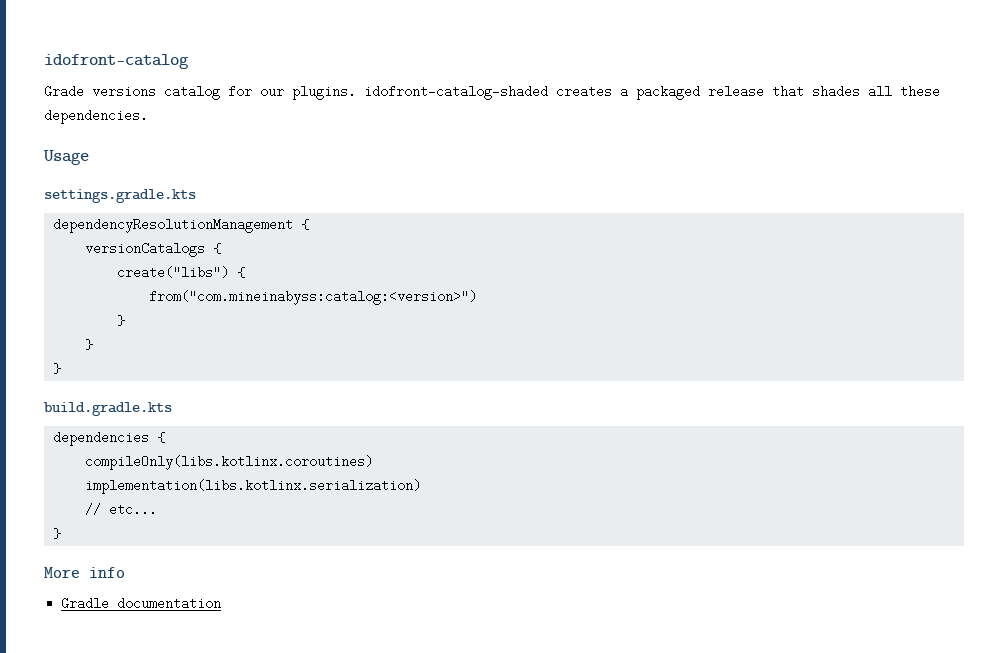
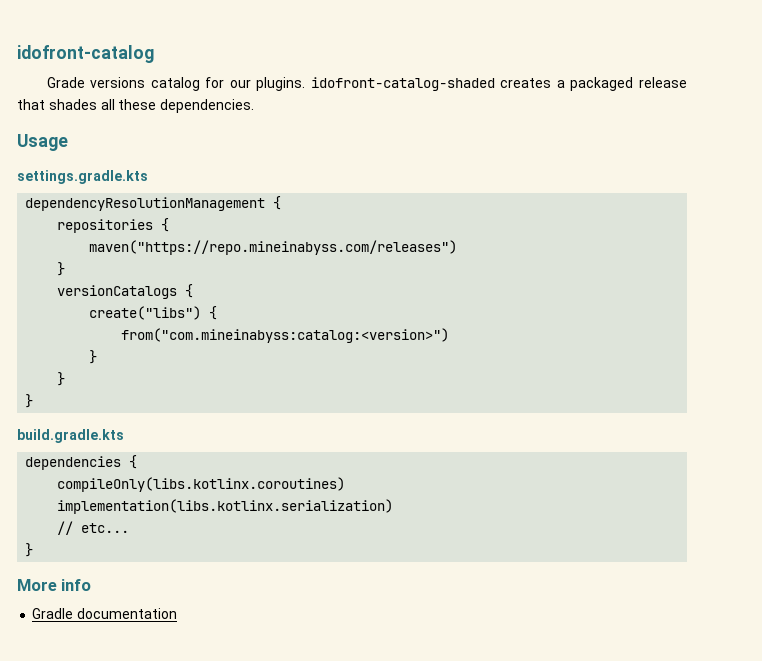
+ repositories {
+ maven("https://repo.mineinabyss.com/releases")
+ }

